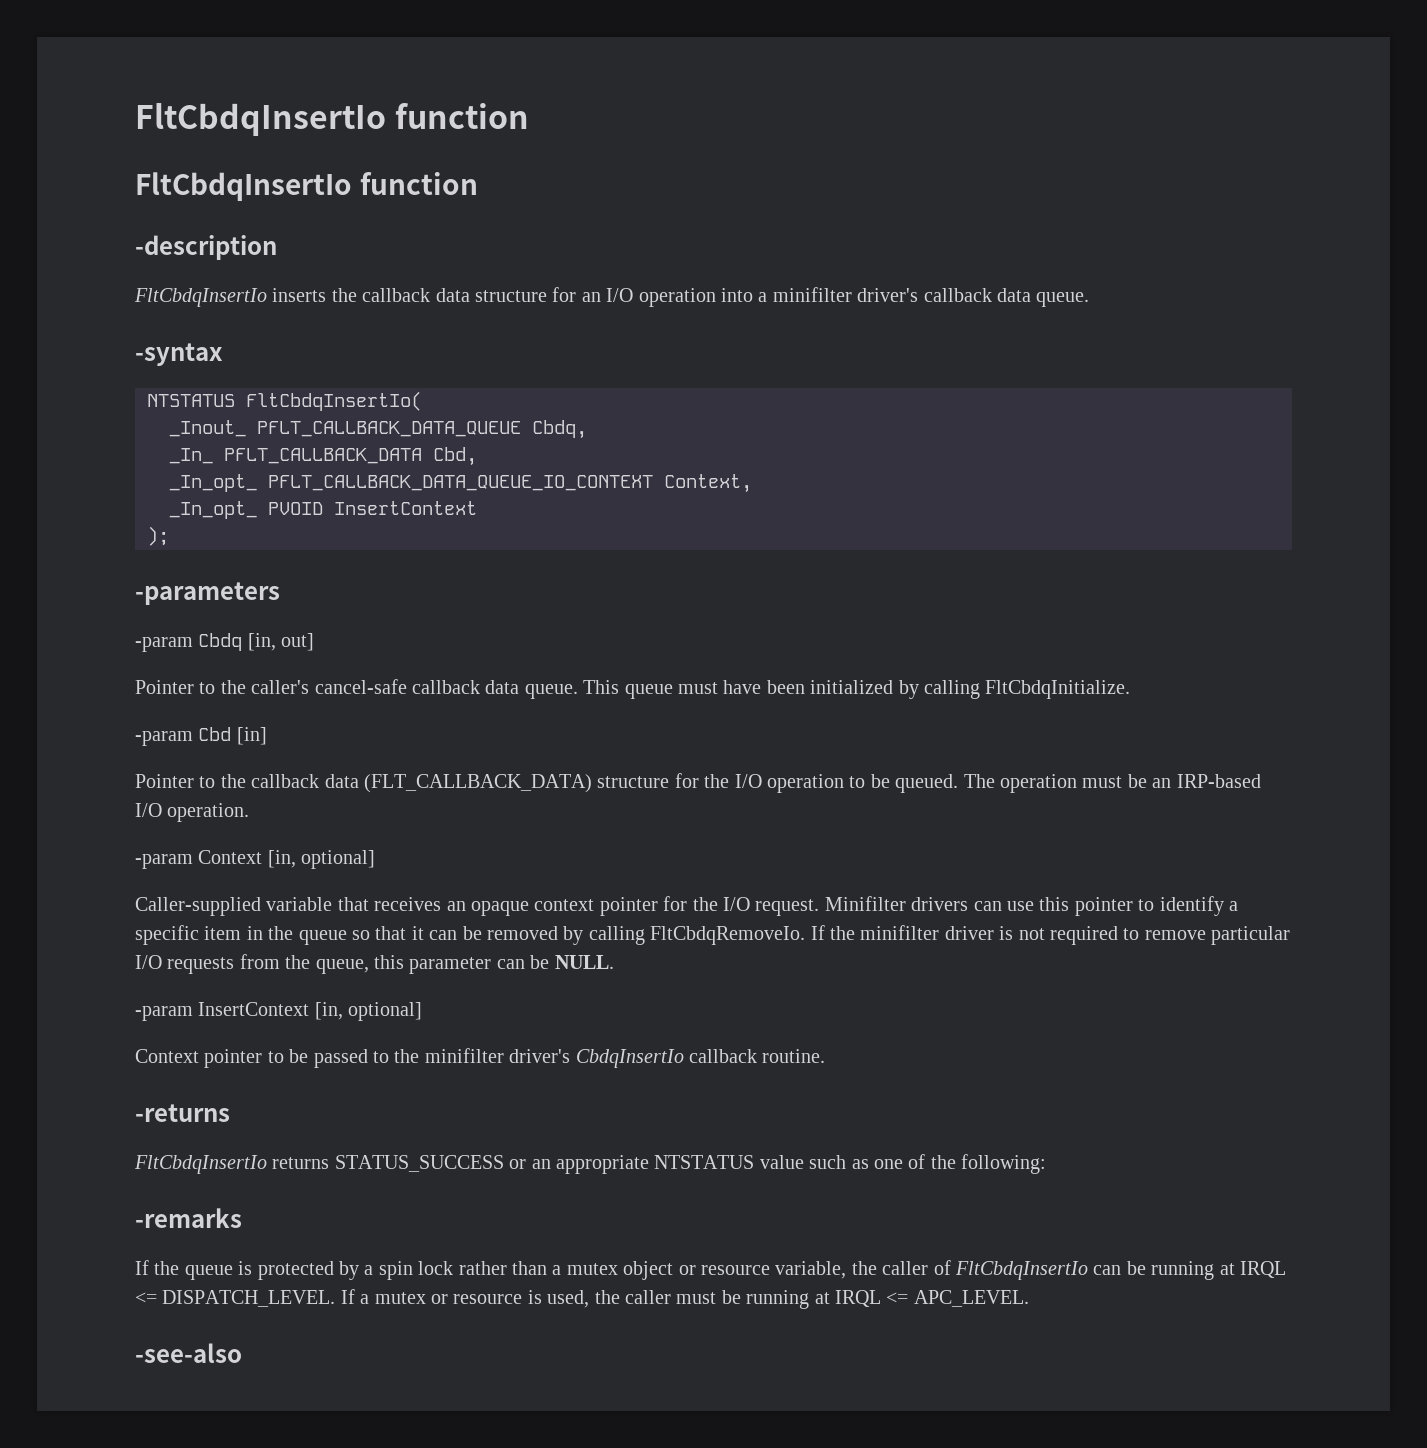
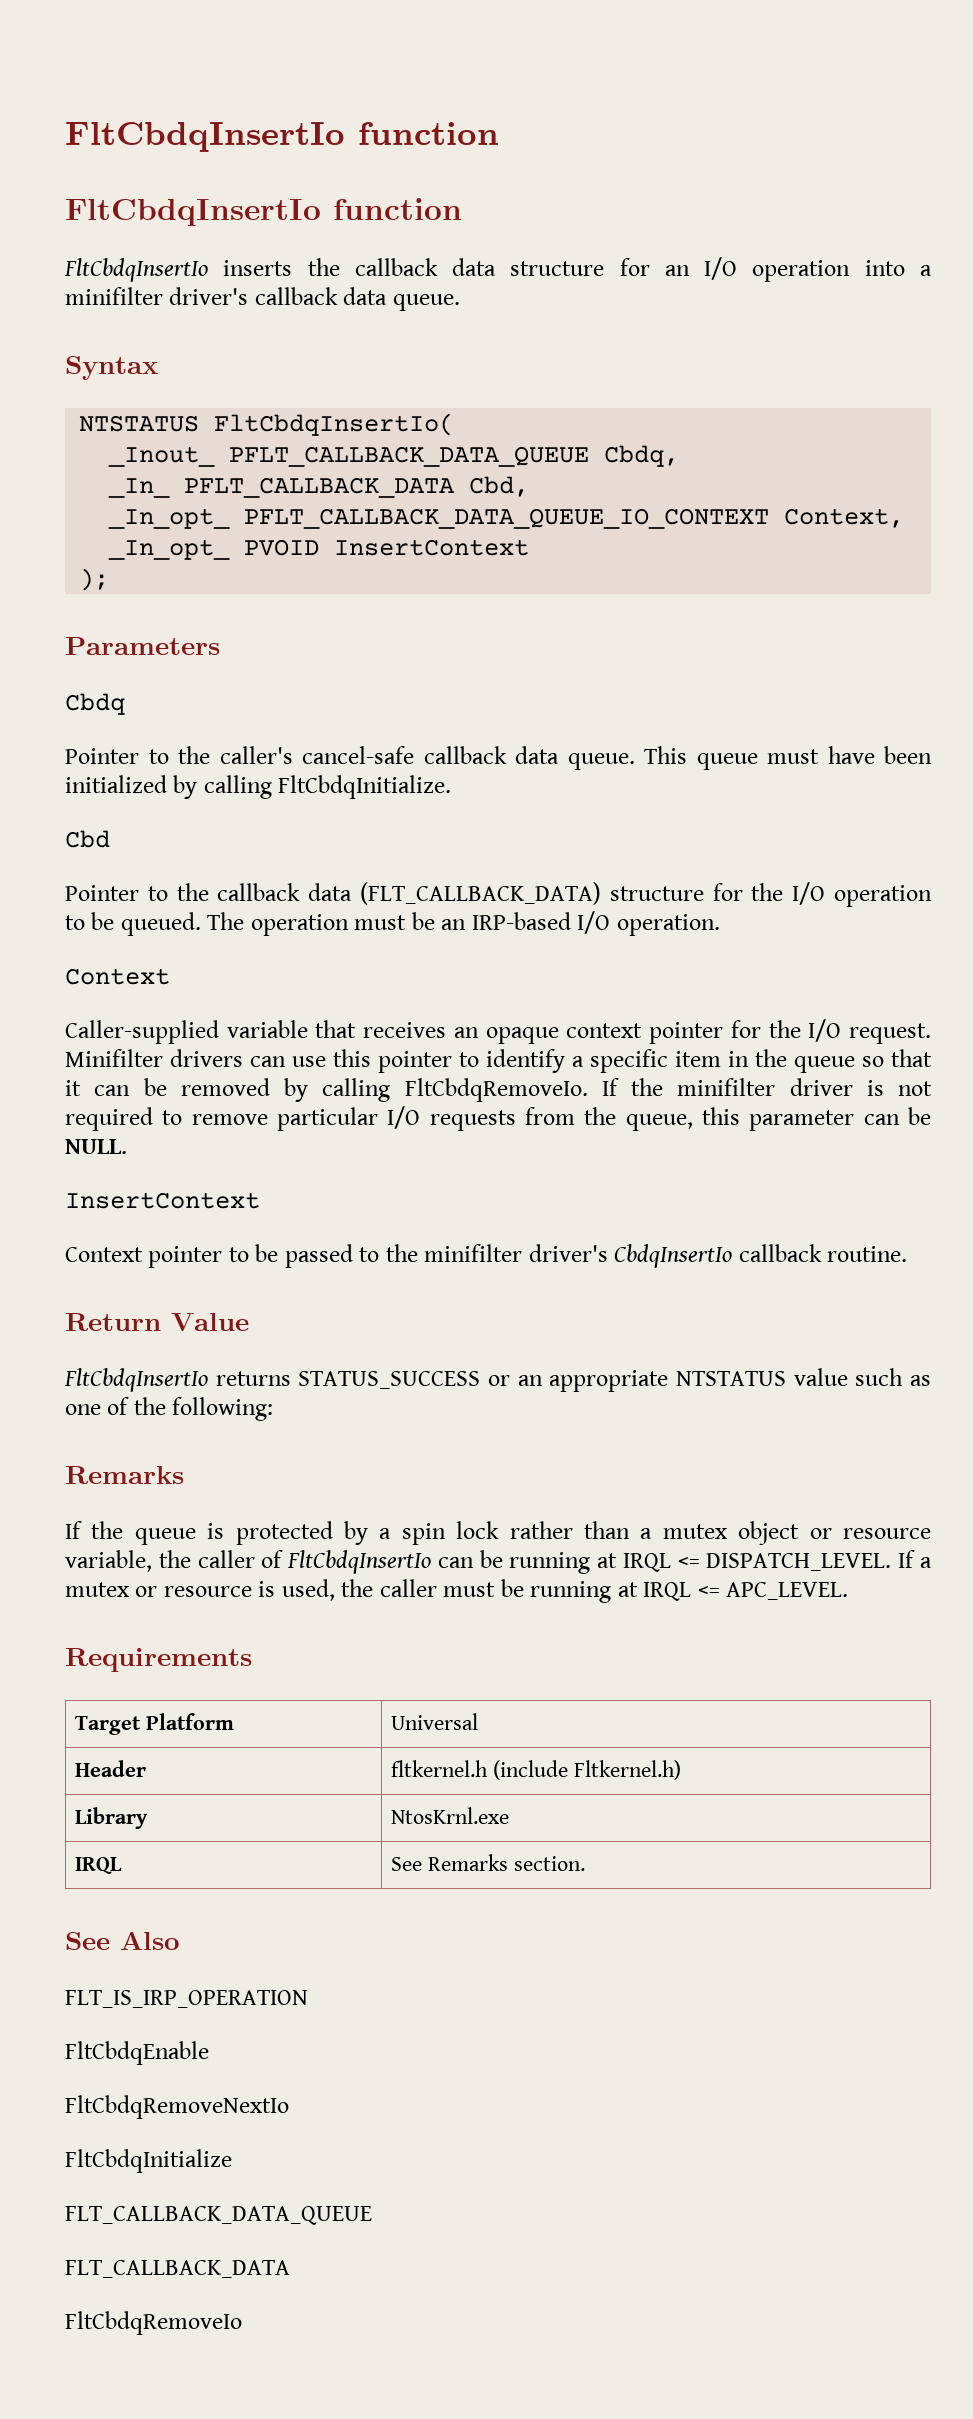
- -description
- -syntax
+ Syntax
- -parameters
- -param Cbdq [in, out]
+ Parameters
+ Cbdq
- -param Cbd [in]
+ Cbd
  The operation must be an IRP-based I/O operation.
- -param Context [in, optional]
+ Context
  If the minifilter driver is not required to remove particular I/O requests from the queue, this parameter can be NULL.
- -param InsertContext [in, optional]
+ InsertContext
- -returns
+ Return Value
  FltCbdqInsertIo returns STATUS_SUCCESS or an appropriate NTSTATUS value such as one of the following:
- -remarks
+ Remarks
- -see-also
+ Requirements
+ Target Platform | Universal
+ Header | fltkernel.h (include Fltkernel.h)
+ Library | NtosKrnl.exe
+ IRQL | See Remarks section.
+ See Also
+ FLT_IS_IRP_OPERATION
+ FltCbdqEnable
+ FltCbdqRemoveNextIo
+ FltCbdqInitialize
+ FLT_CALLBACK_DATA_QUEUE
+ FLT_CALLBACK_DATA
+ FltCbdqRemoveIo

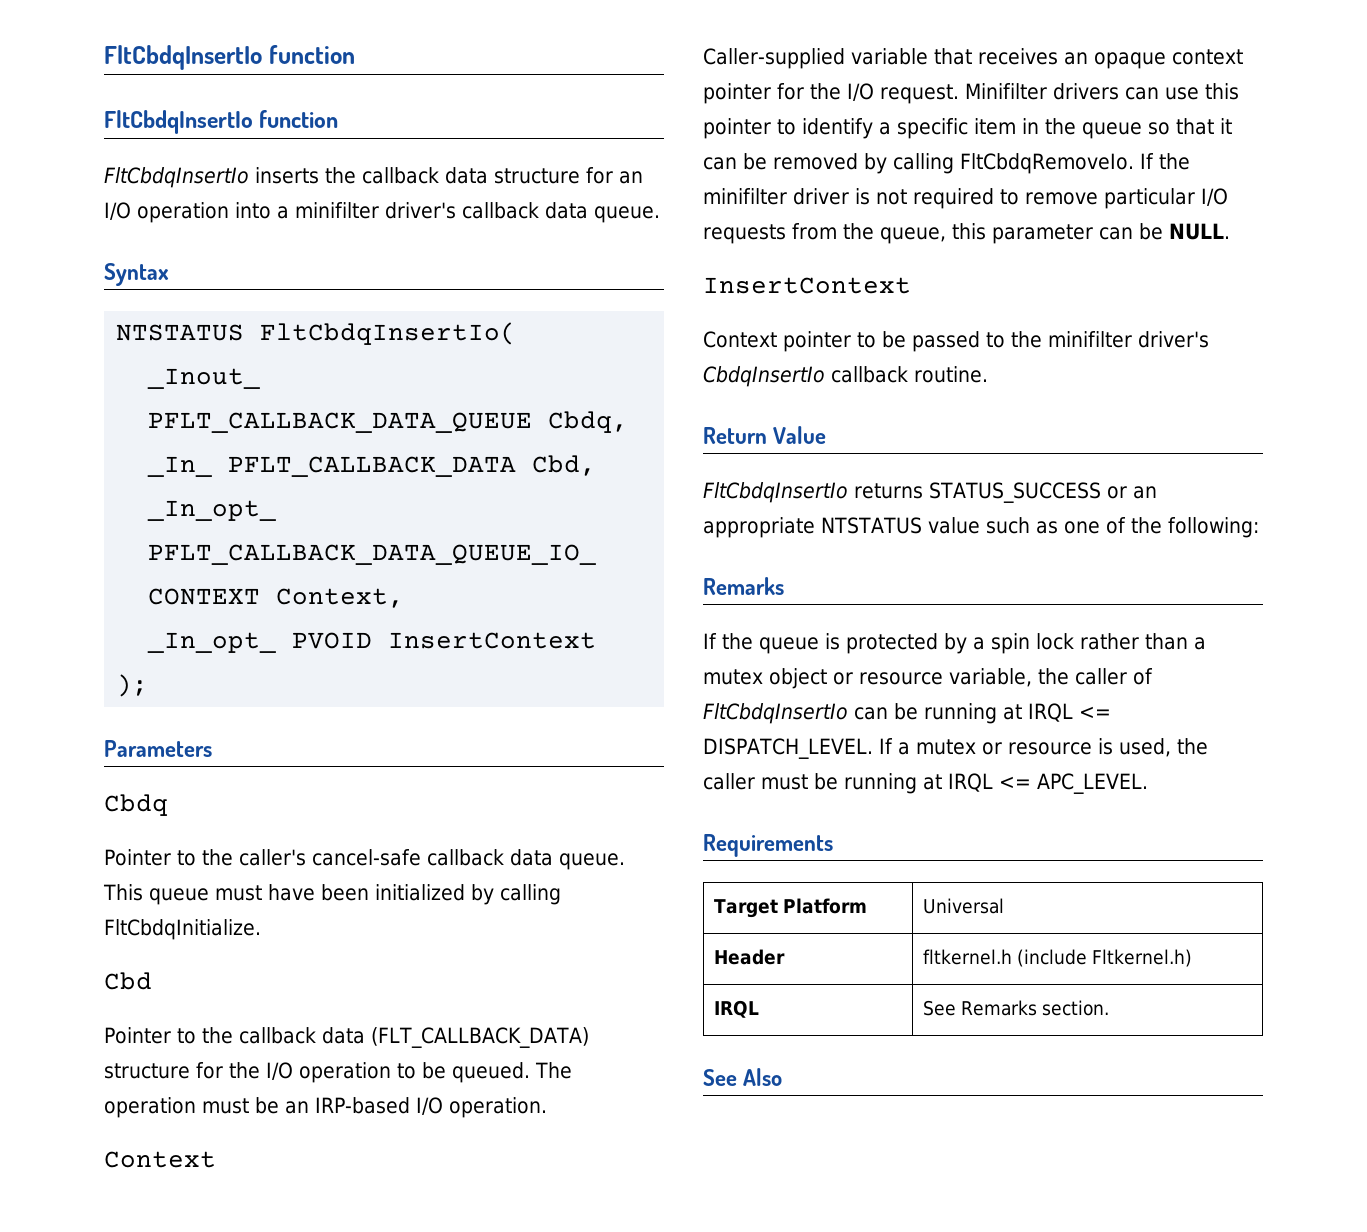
- Library | NtosKrnl.exe
- FLT_IS_IRP_OPERATION
- FltCbdqEnable
- FltCbdqRemoveNextIo
- FltCbdqInitialize
- FLT_CALLBACK_DATA_QUEUE
- FLT_CALLBACK_DATA
- FltCbdqRemoveIo

